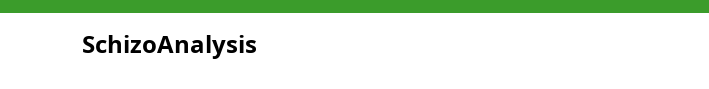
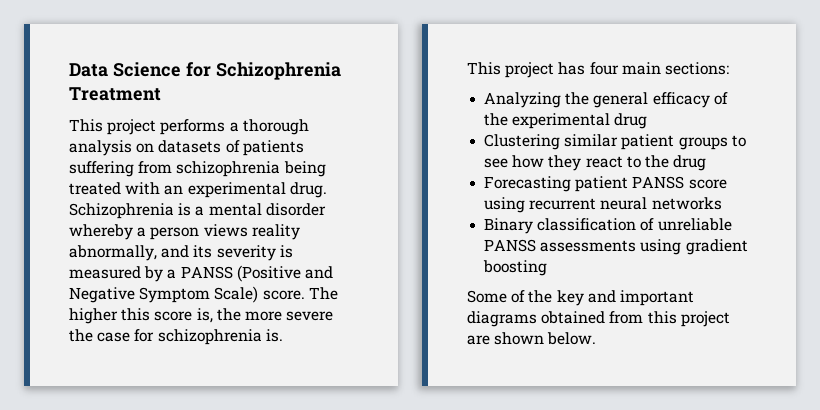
- SchizoAnalysis
+ Data Science for Schizophrenia Treatment
+ This project performs a thorough analysis on datasets of patients suffering from schizophrenia being treated with an experimental drug. Schizophrenia is a mental disorder whereby a person views reality abnormally, and its severity is measured by a PANSS (Positive and Negative Symptom Scale) score. The higher this score is, the more severe the case for schizophrenia is.
+ This project has four main sections:
+ Analyzing the general efficacy of the experimental drug
+ Clustering similar patient groups to see how they react to the drug
+ Forecasting patient PANSS score using recurrent neural networks
+ Binary classification of unreliable PANSS assessments using gradient boosting
+ Some of the key and important diagrams obtained from this project are shown below.

